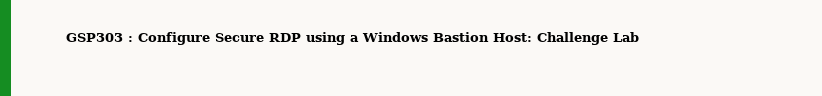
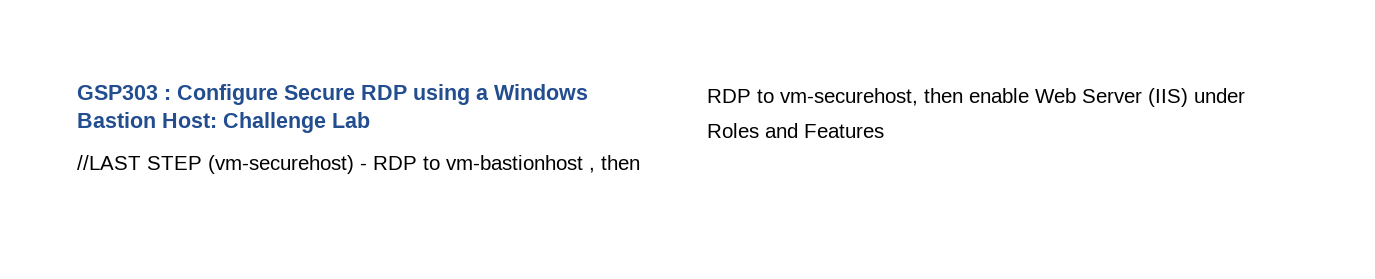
+ //LAST STEP (vm-securehost) - RDP to vm-bastionhost , then RDP to vm-securehost, then enable Web Server (IIS) under Roles and Features

